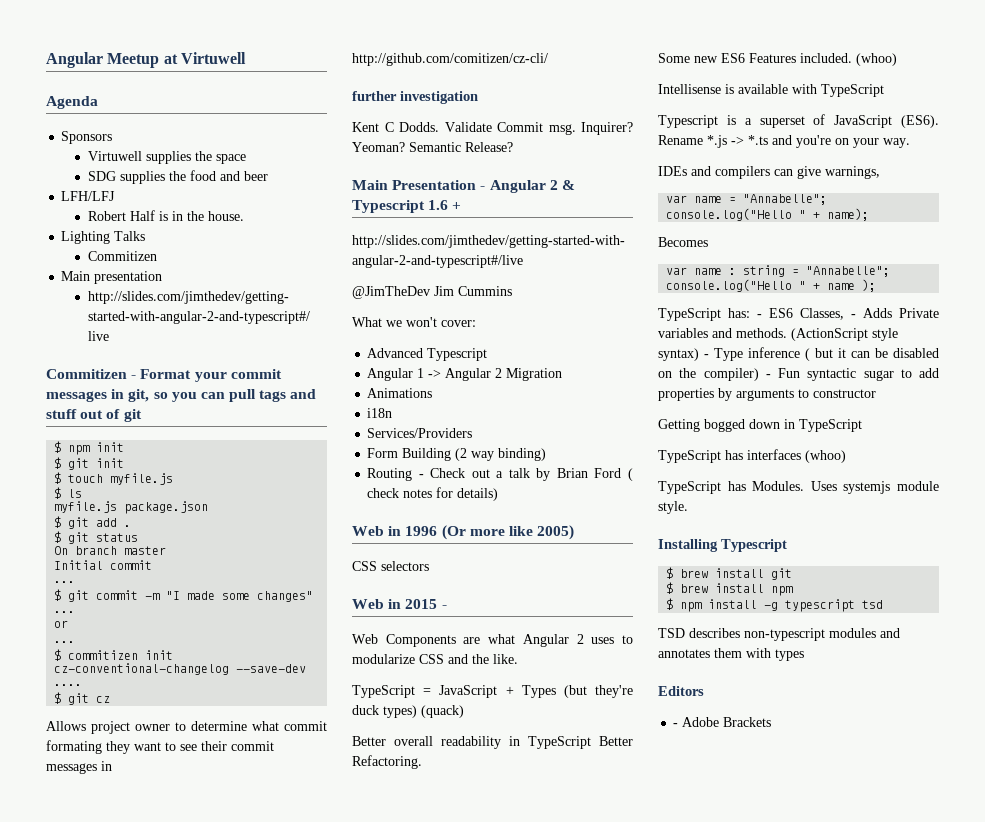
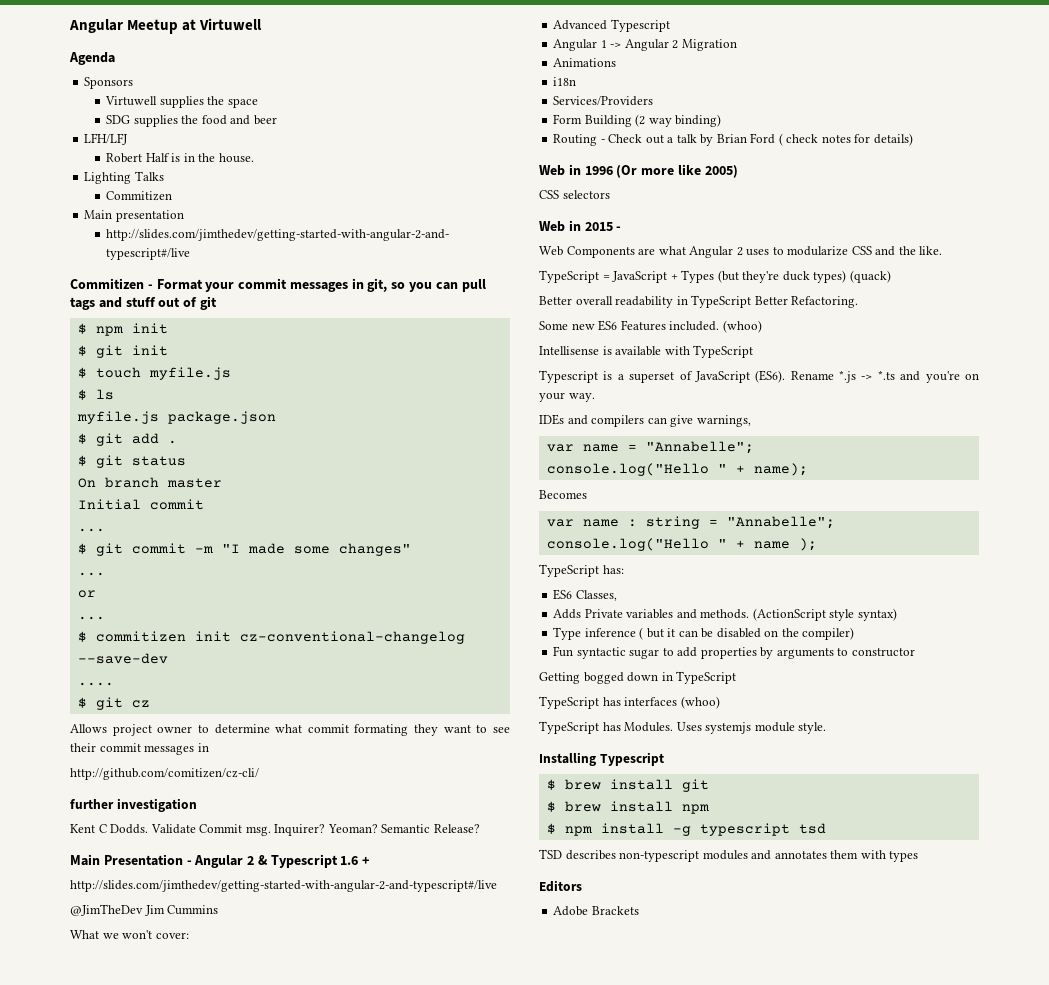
- TypeScript has: - ES6 Classes, - Adds Private variables and methods.
+ TypeScript has:
+ ES6 Classes,
+ Adds Private variables and methods.
- (ActionScript style syntax) - Type inference ( but it can be disabled on the compiler) - Fun syntactic sugar to add properties by arguments to constructor
+ (ActionScript style syntax)
+ Type inference ( but it can be disabled on the compiler)
+ Fun syntactic sugar to add properties by arguments to constructor
- - Adobe Brackets
+ Adobe Brackets

